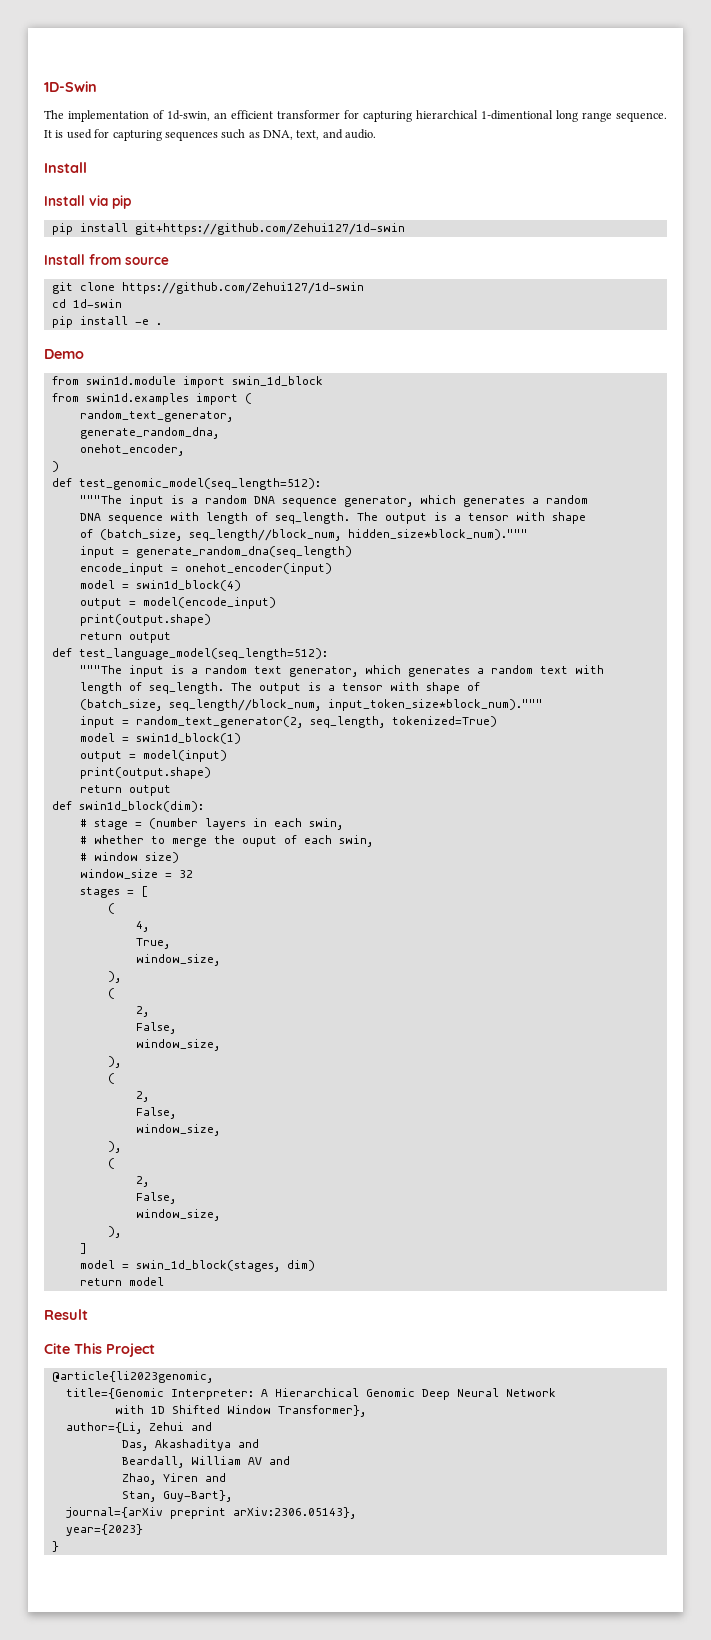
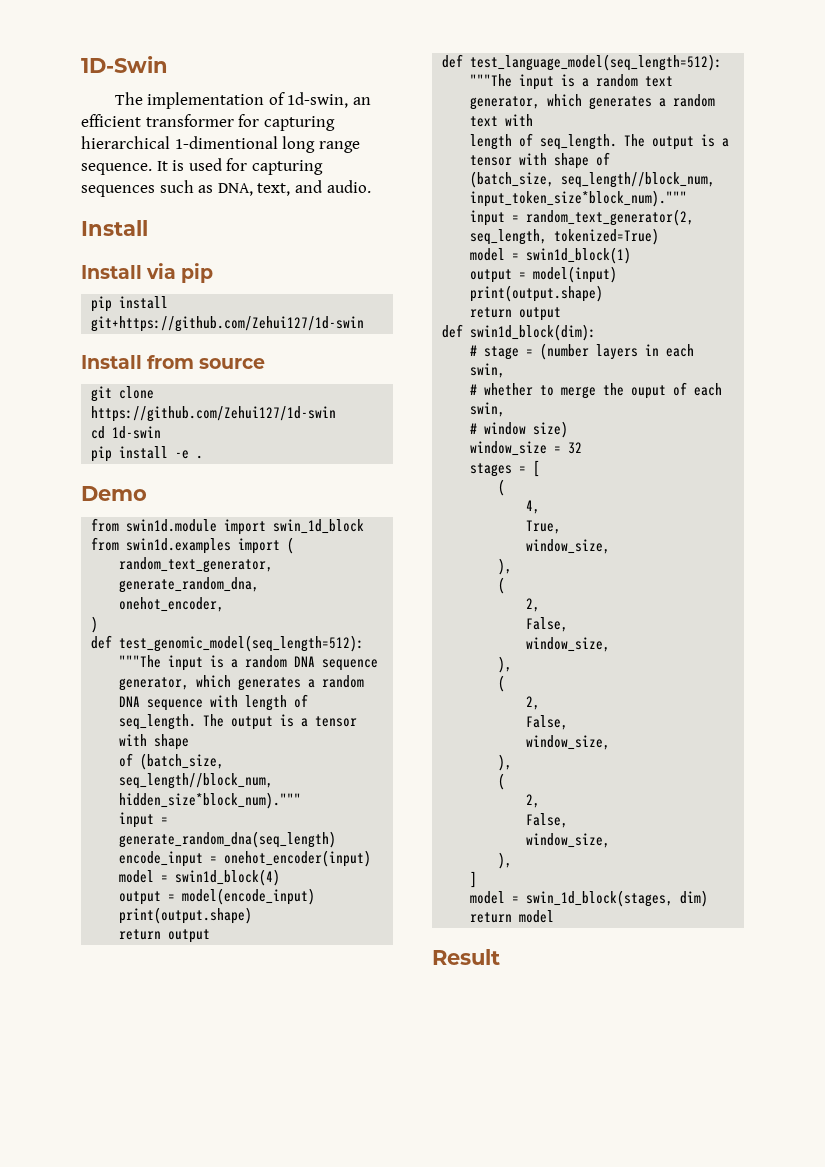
- Cite This Project
- @article{li2023genomic,
- title={Genomic Interpreter: A Hierarchical Genomic Deep Neural Network
- with 1D Shifted Window Transformer},
- author={Li, Zehui and
- Das, Akashaditya and
- Beardall, William AV and
- Zhao, Yiren and
- Stan, Guy-Bart},
- journal={arXiv preprint arXiv:2306.05143},
- year={2023}
- }

